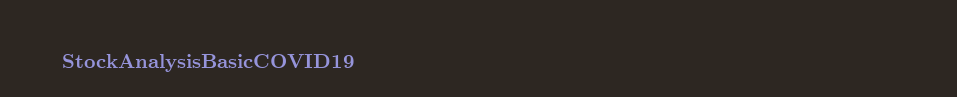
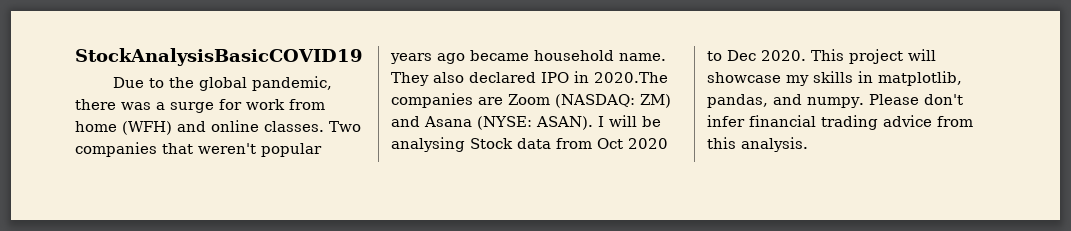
+ Due to the global pandemic, there was a surge for work from home (WFH) and online classes. Two companies that weren't popular years ago became household name. They also declared IPO in 2020.The companies are Zoom (NASDAQ: ZM) and Asana (NYSE: ASAN). I will be analysing Stock data from Oct 2020 to Dec 2020. This project will showcase my skills in matplotlib, pandas, and numpy. Please don't infer financial trading advice from this analysis.

